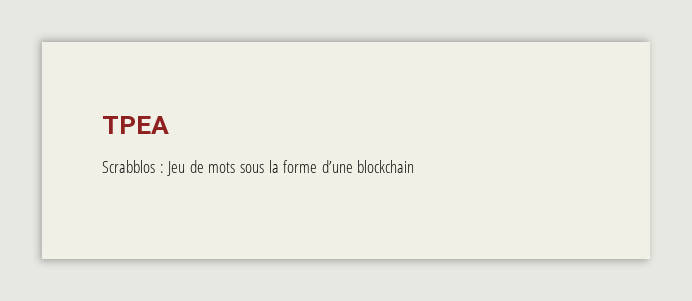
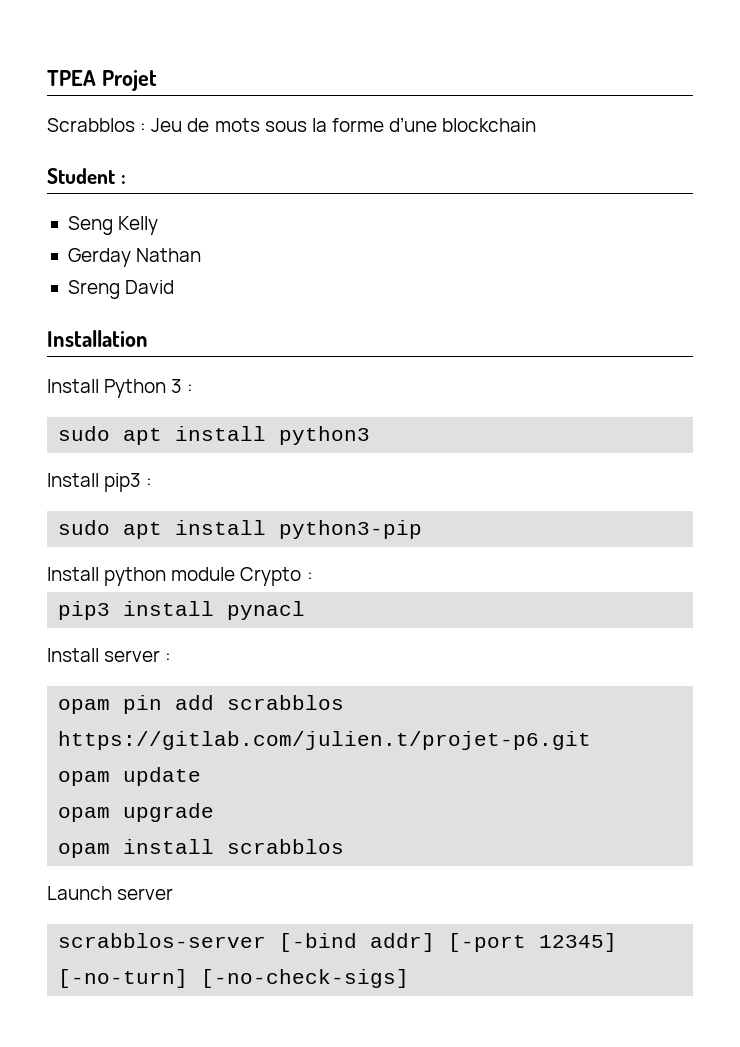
- TPEA
+ TPEA Projet
+ Student :
+ Seng Kelly
+ Gerday Nathan
+ Sreng David
+ Installation
+ Install Python 3 :
+ sudo apt install python3
+ Install pip3 :
+ sudo apt install python3-pip
+ Install python module Crypto :
+ pip3 install pynacl
+ Install server :
+ opam pin add scrabblos https://gitlab.com/julien.t/projet-p6.git
+ opam update
+ opam upgrade
+ opam install scrabblos
+ Launch server
+ scrabblos-server [-bind addr] [-port 12345] [-no-turn] [-no-check-sigs]

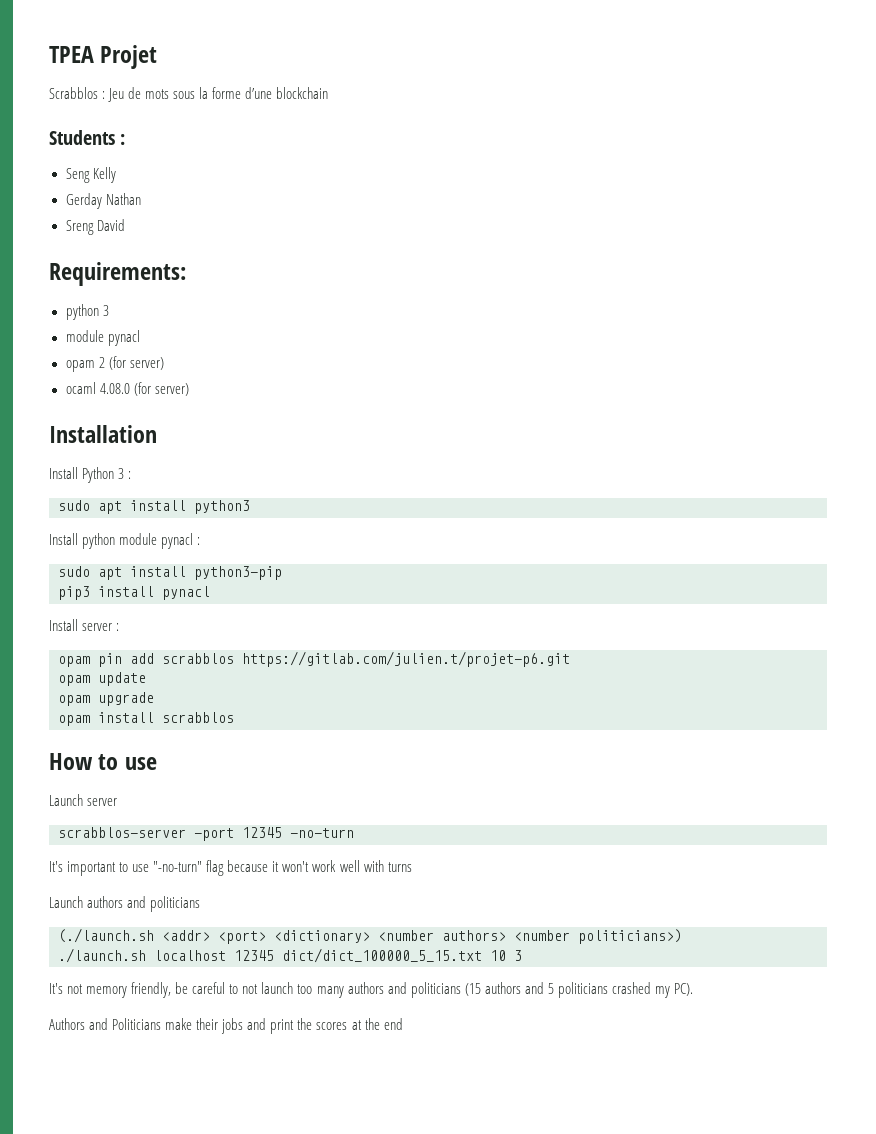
- Student :
+ Students :
+ Requirements:
+ python 3
+ module pynacl
+ opam 2 (for server)
+ ocaml 4.08.0 (for server)
- Install pip3 :
+ Install python module pynacl :
- Install python module Crypto :
+ How to use
- scrabblos-server [-bind addr] [-port 12345] [-no-turn] [-no-check-sigs]
+ scrabblos-server -port 12345 -no-turn
+ It's important to use "-no-turn" flag because it won't work well with turns
+ Launch authors and politicians
+ (./launch.sh <addr> <port> <dictionary> <number authors> <number politicians>)
+ ./launch.sh localhost 12345 dict/dict_100000_5_15.txt 10 3
+ It's not memory friendly, be careful to not launch too many authors and politicians (15 authors and 5 politicians crashed my PC).
+ Authors and Politicians make their jobs and print the scores at the end

